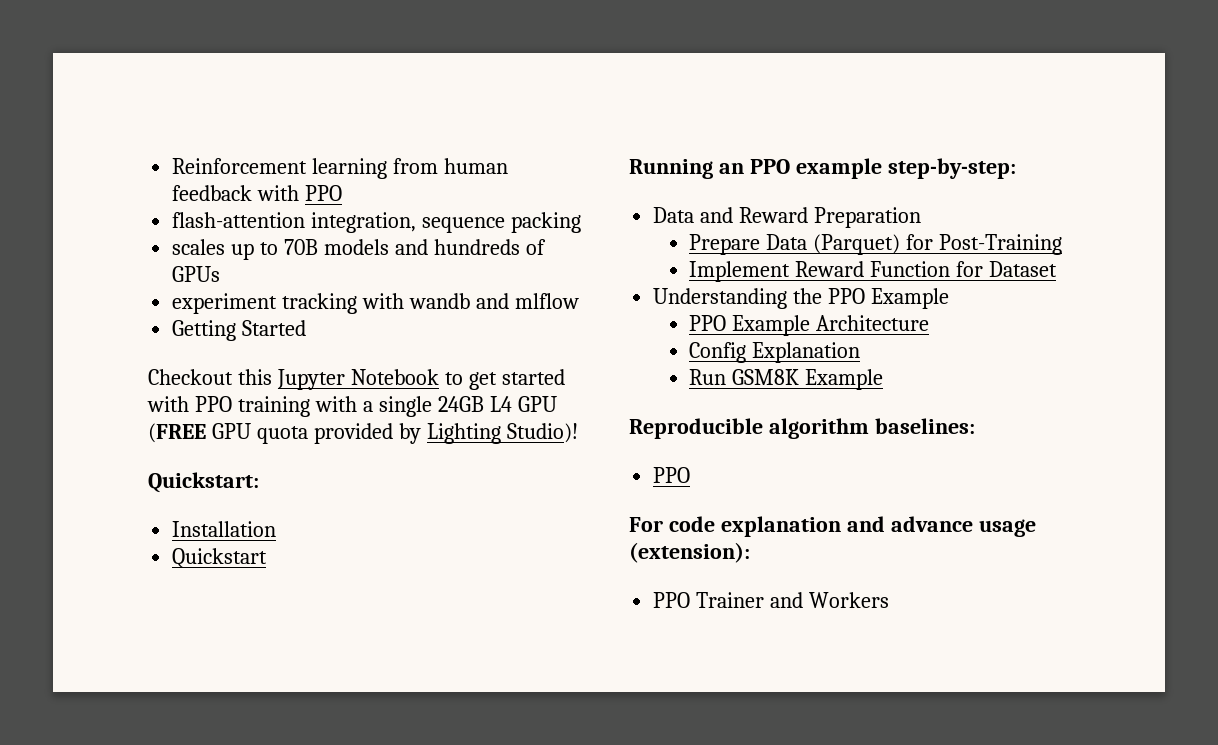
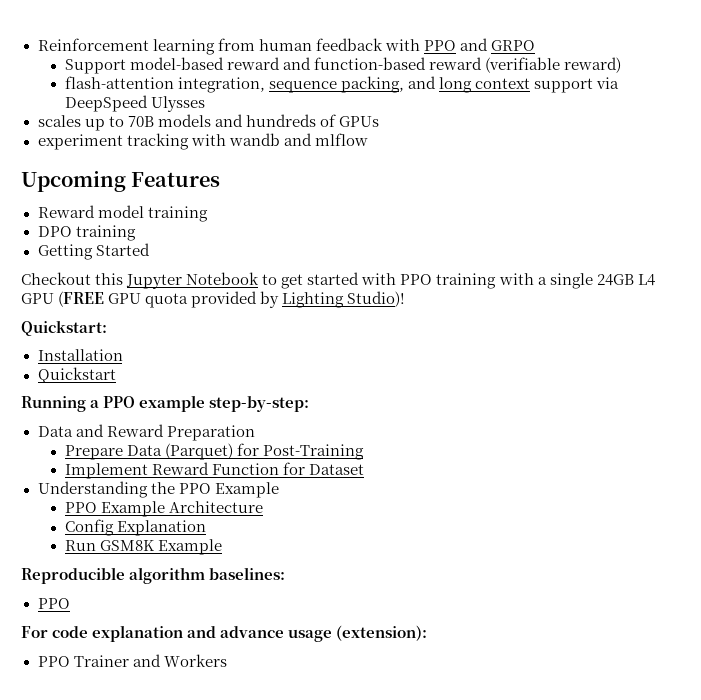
- Reinforcement learning from human feedback with PPO
- flash-attention integration, sequence packing
+ Reinforcement learning from human feedback with PPO and GRPO
+ Support model-based reward and function-based reward (verifiable reward)
+ flash-attention integration, sequence packing, and long context support via DeepSpeed Ulysses
+ Upcoming Features
+ Reward model training
+ DPO training
- Running an PPO example step-by-step:
+ Running a PPO example step-by-step:

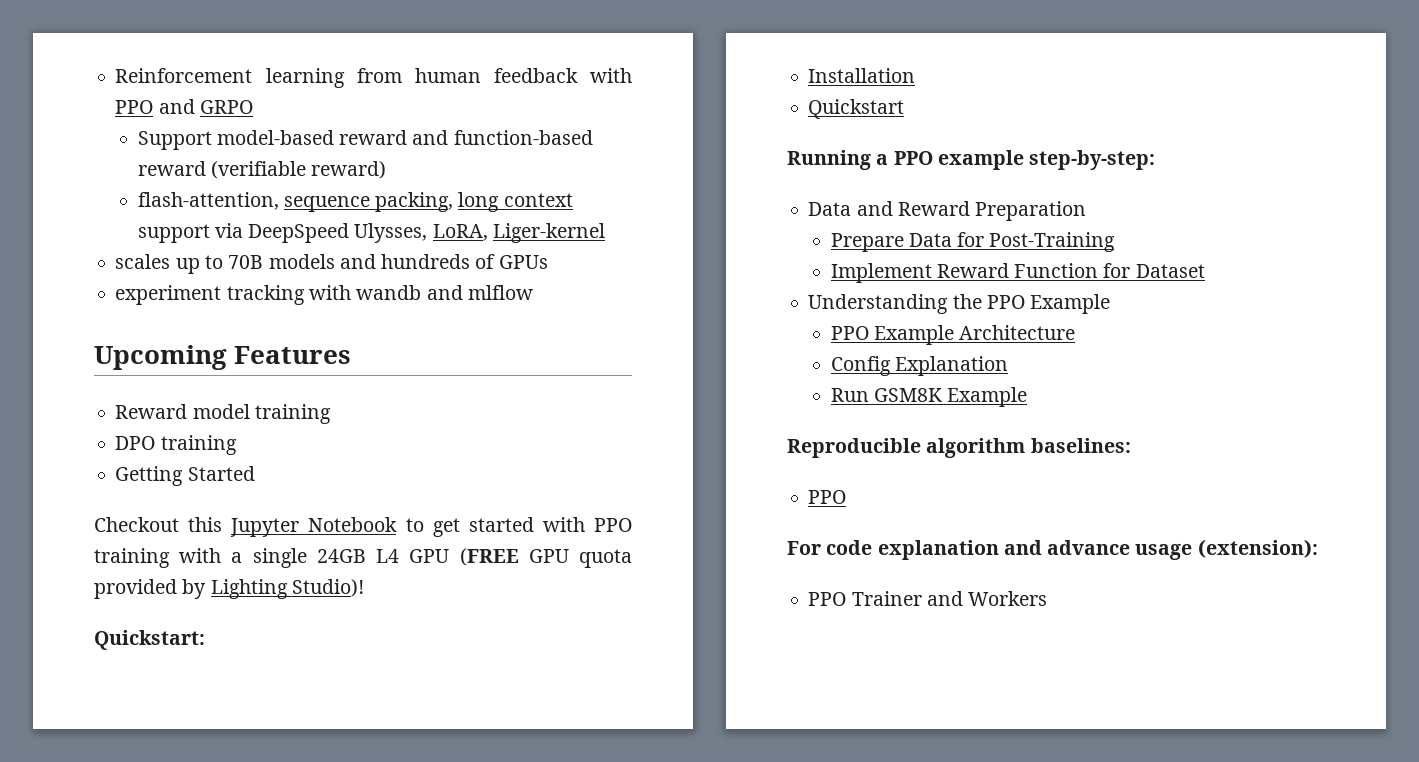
- flash-attention integration, sequence packing, and long context support via DeepSpeed Ulysses
+ flash-attention, sequence packing, long context support via DeepSpeed Ulysses, LoRA, Liger-kernel
- Prepare Data (Parquet) for Post-Training
+ Prepare Data for Post-Training

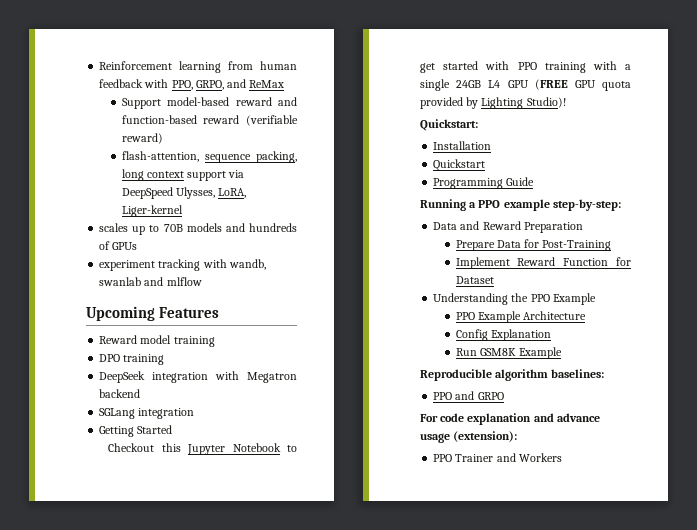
- Reinforcement learning from human feedback with PPO and GRPO
+ Reinforcement learning from human feedback with PPO, GRPO, and ReMax
- experiment tracking with wandb and mlflow
+ experiment tracking with wandb, swanlab and mlflow
+ DeepSeek integration with Megatron backend
+ SGLang integration
+ Programming Guide
  Reproducible algorithm baselines:
- PPO
+ PPO and GRPO

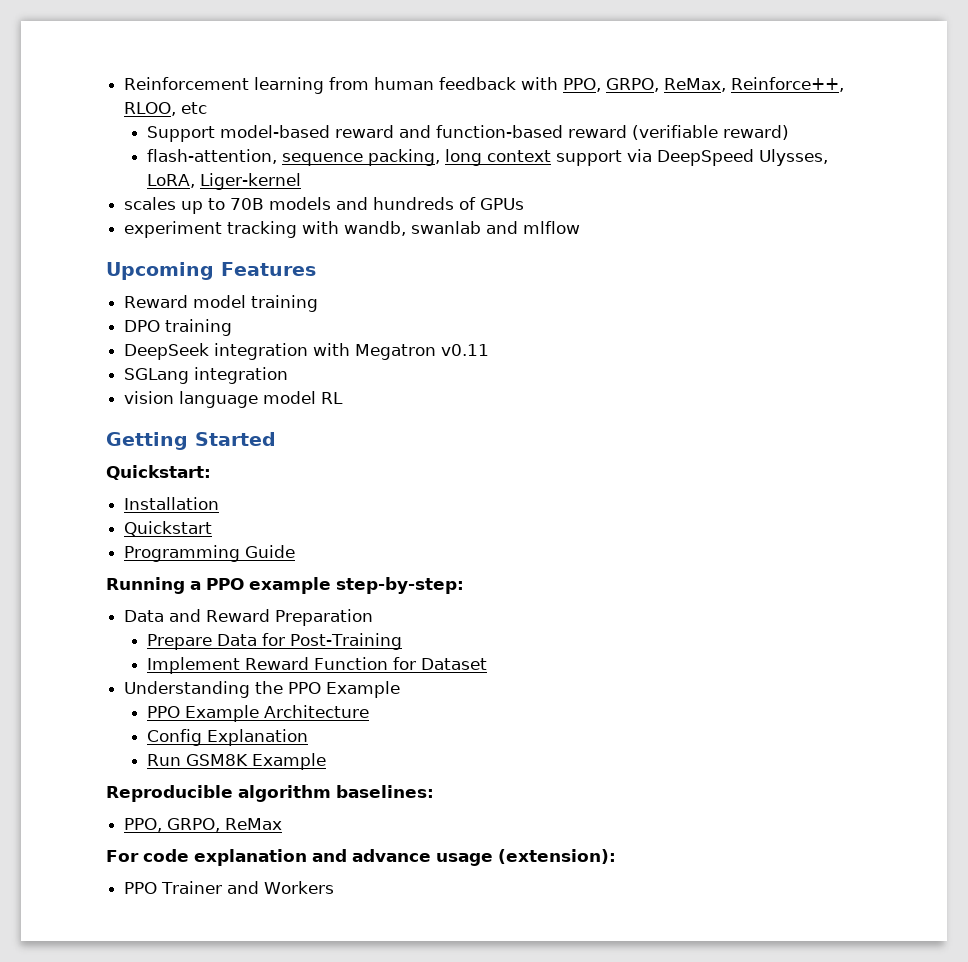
- Reinforcement learning from human feedback with PPO, GRPO, and ReMax
+ Reinforcement learning from human feedback with PPO, GRPO, ReMax, Reinforce++, RLOO, etc
- DeepSeek integration with Megatron backend
+ DeepSeek integration with Megatron v0.11
+ vision language model RL
  Getting Started
- Checkout this Jupyter Notebook to get started with PPO training with a single 24GB L4 GPU (FREE GPU quota provided by Lighting Studio)!
- PPO and GRPO
+ PPO, GRPO, ReMax

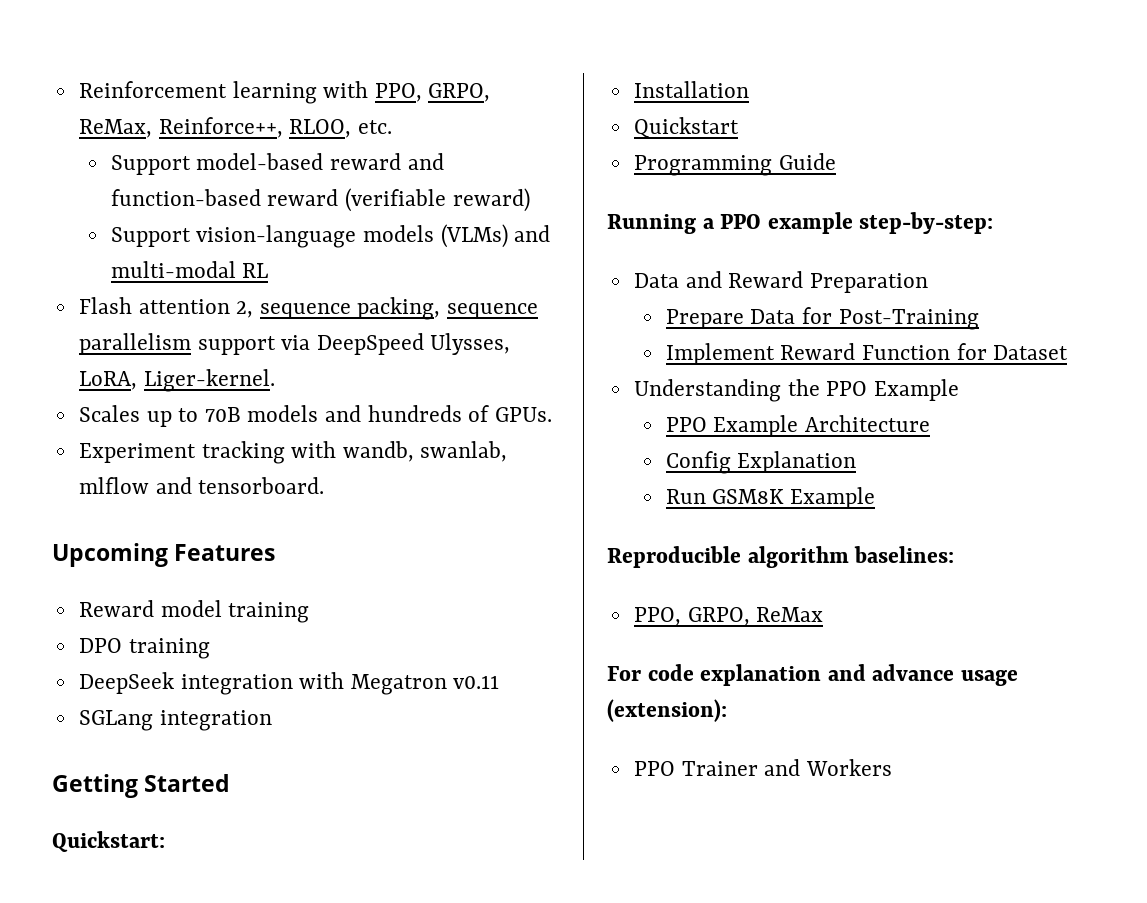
- Reinforcement learning from human feedback with PPO, GRPO, ReMax, Reinforce++, RLOO, etc
+ Reinforcement learning with PPO, GRPO, ReMax, Reinforce++, RLOO, etc.
- flash-attention, sequence packing, long context support via DeepSpeed Ulysses, LoRA, Liger-kernel
- scales up to 70B models and hundreds of GPUs
- experiment tracking with wandb, swanlab and mlflow
+ Support vision-language models (VLMs) and multi-modal RL
+ Flash attention 2, sequence packing, sequence parallelism support via DeepSpeed Ulysses, LoRA, Liger-kernel.
+ Scales up to 70B models and hundreds of GPUs.
+ Experiment tracking with wandb, swanlab, mlflow and tensorboard.
- vision language model RL

